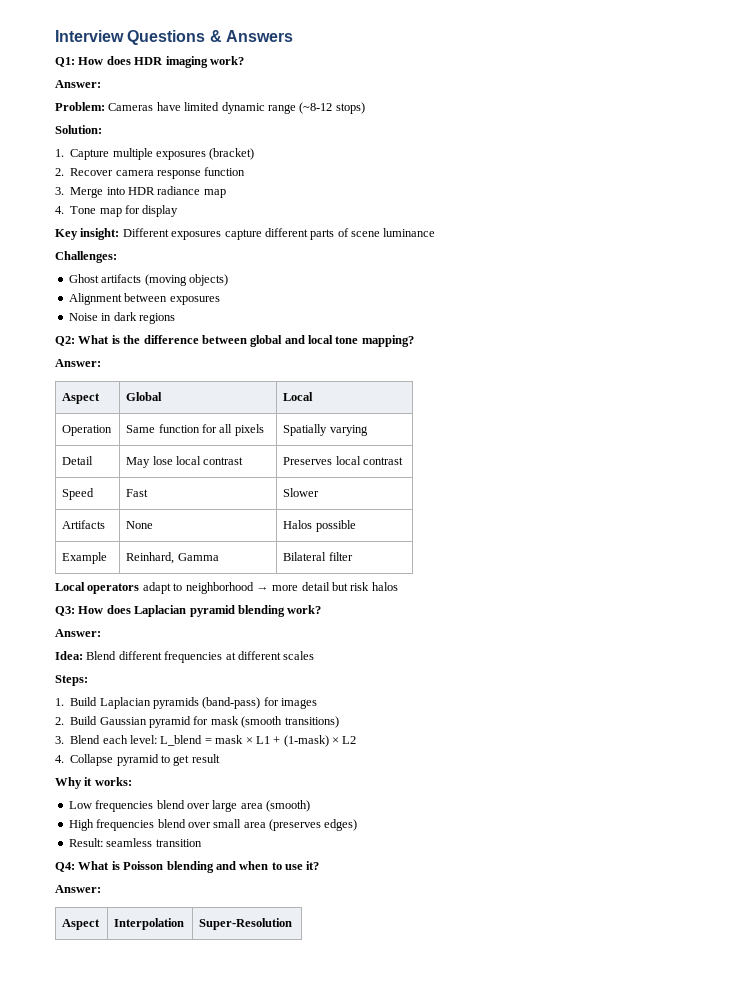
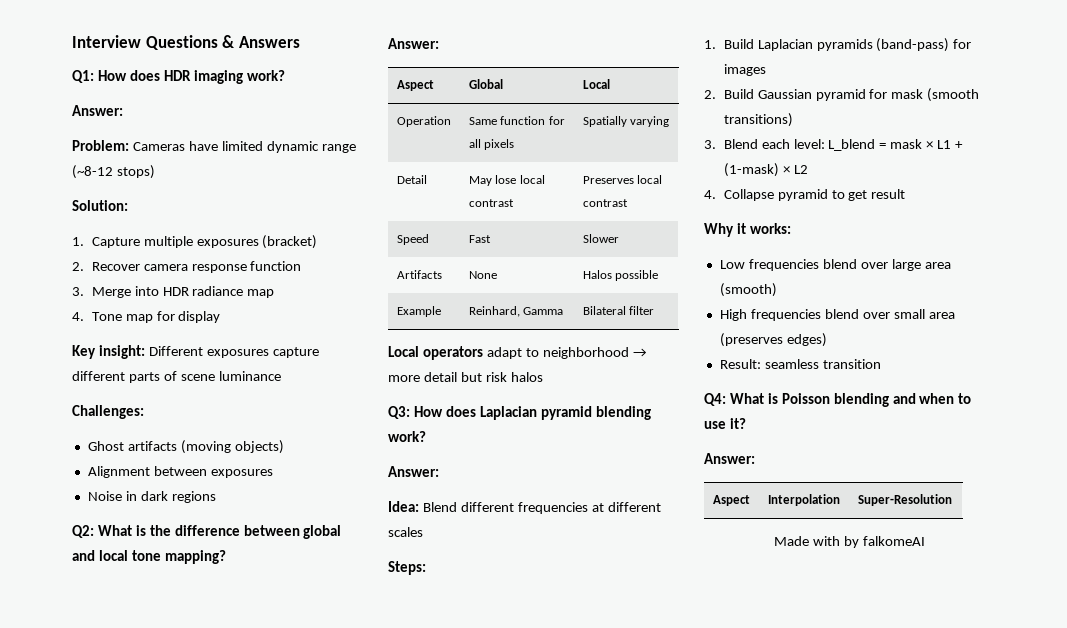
+ Made with by falkomeAI

